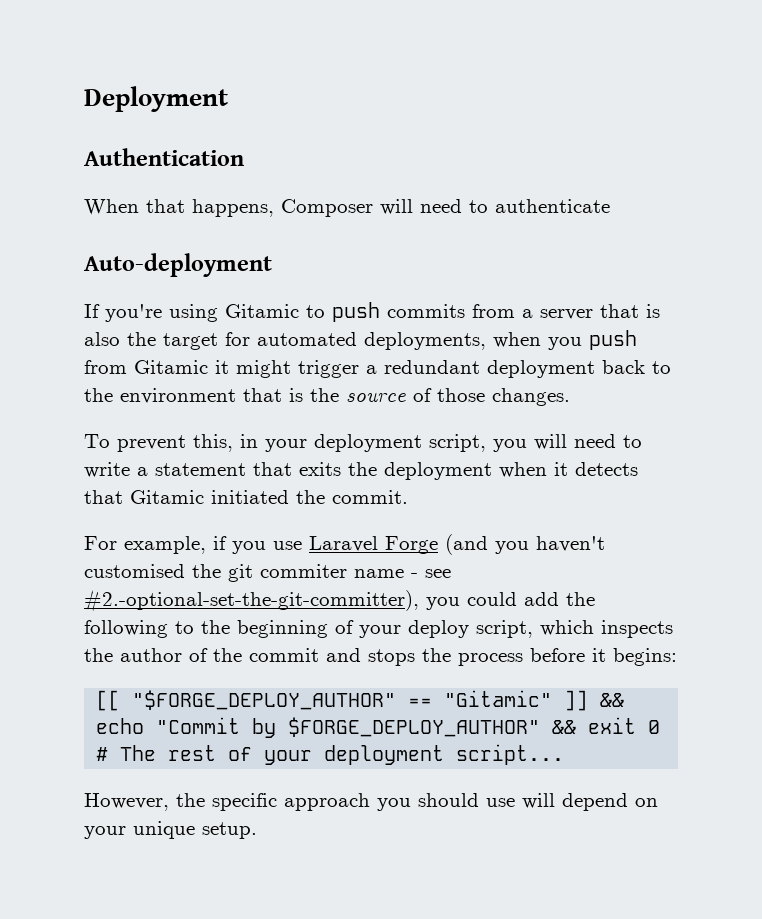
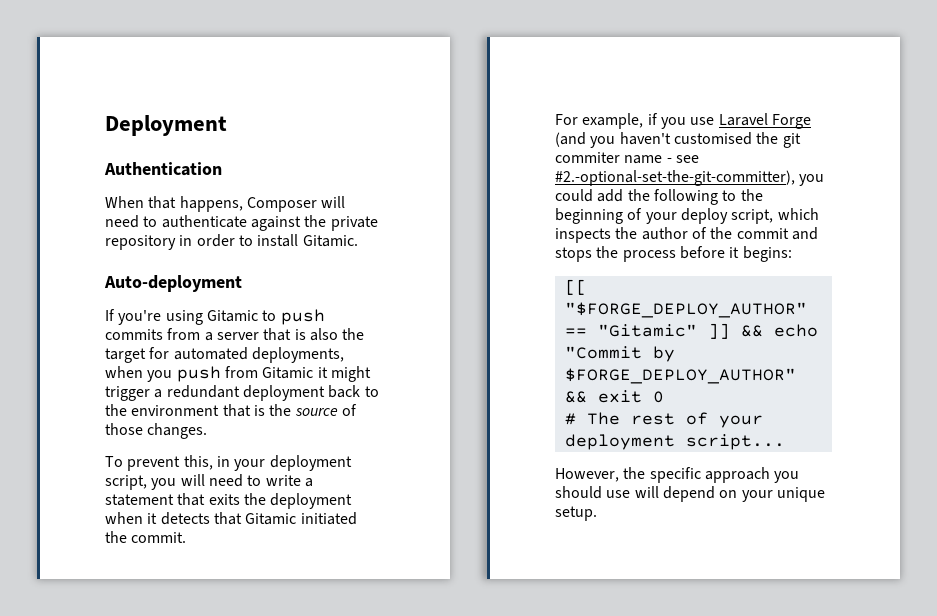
- When that happens, Composer will need to authenticate
+ When that happens, Composer will need to authenticate against the private repository in order to install Gitamic.

